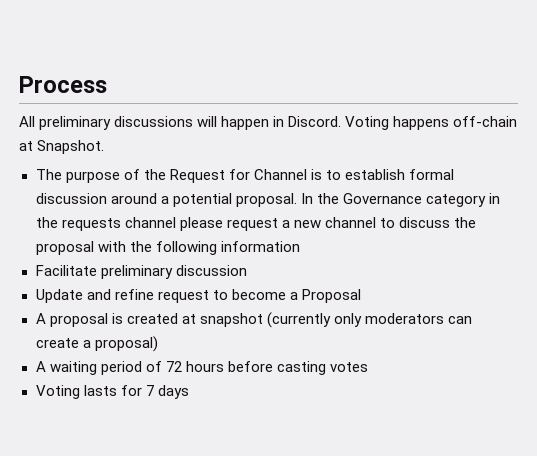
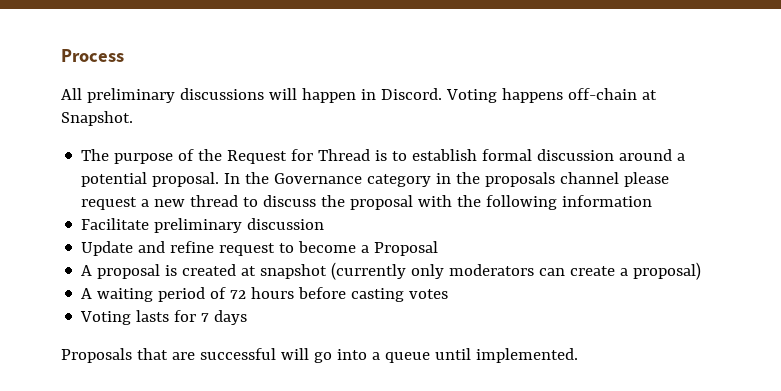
- The purpose of the Request for Channel is to establish formal discussion around a potential proposal.
+ The purpose of the Request for Thread is to establish formal discussion around a potential proposal.
- In the Governance category in the requests channel please request a new channel to discuss the proposal with the following information
+ In the Governance category in the proposals channel please request a new thread to discuss the proposal with the following information
+ Proposals that are successful will go into a queue until implemented.

